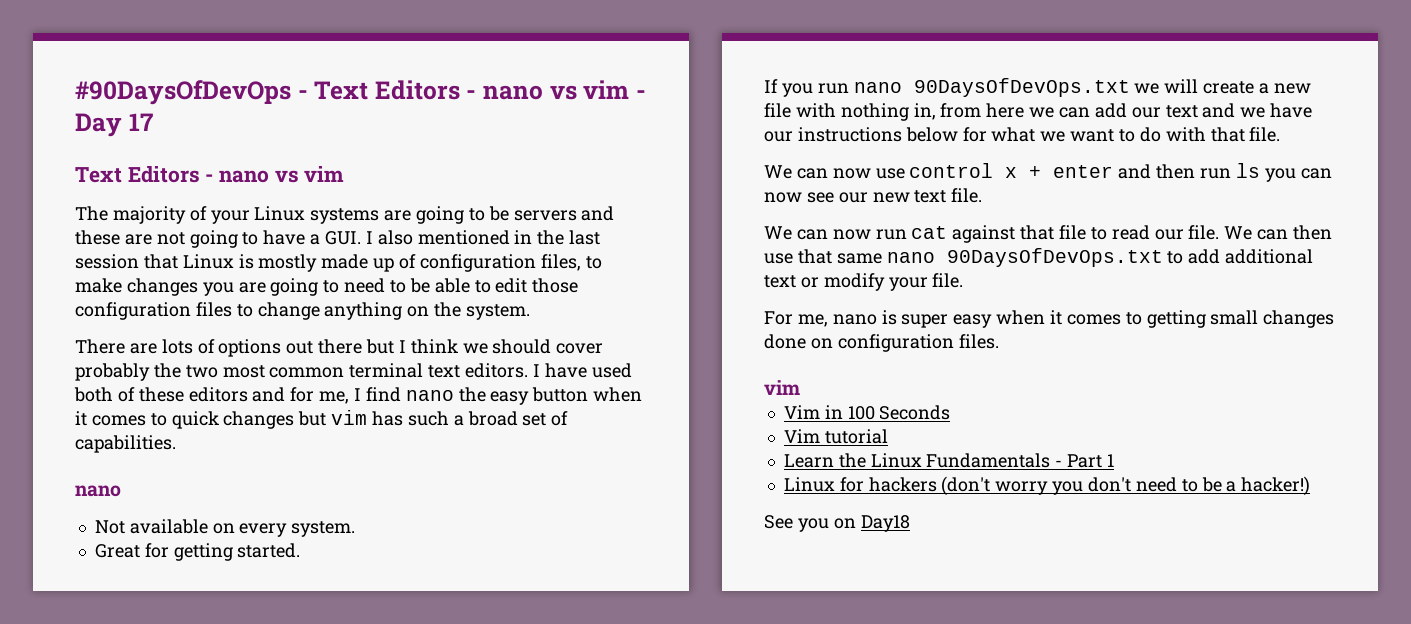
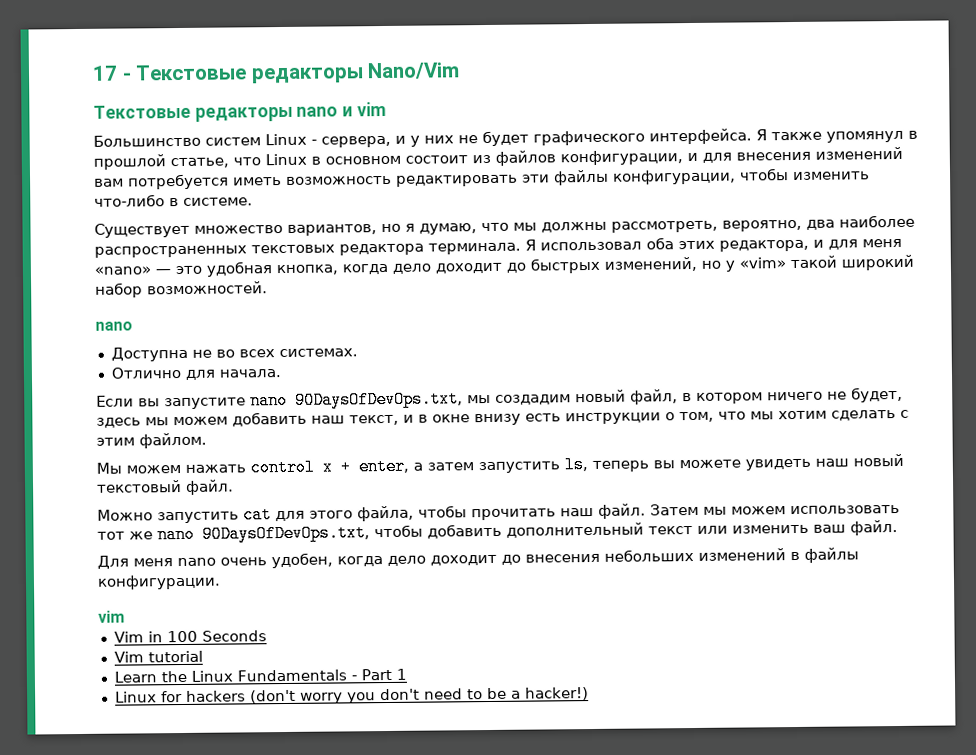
- #90DaysOfDevOps - Text Editors - nano vs vim - Day 17
- Text Editors - nano vs vim
- The majority of your Linux systems are going to be servers and these are not going to have a GUI. I also mentioned in the last session that Linux is mostly made up of configuration files, to make changes you are going to need to be able to edit those configuration files to change anything on the system.
- There are lots of options out there but I think we should cover probably the two most common terminal text editors. I have used both of these editors and for me, I find nano the easy button when it comes to quick changes but vim has such a broad set of capabilities.
+ 17 - Текстовые редакторы Nano/Vim
+ Текстовые редакторы nano и vim
+ Большинство систем Linux - сервера, и у них не будет графического интерфейса. Я также упомянул в прошлой статье, что Linux в основном состоит из файлов конфигурации, и для внесения изменений вам потребуется иметь возможность редактировать эти файлы конфигурации, чтобы изменить что-либо в системе.
+ Существует множество вариантов, но я думаю, что мы должны рассмотреть, вероятно, два наиболее распространенных текстовых редактора терминала. Я использовал оба этих редактора, и для меня «nano» — это удобная кнопка, когда дело доходит до быстрых изменений, но у «vim» такой широкий набор возможностей.
  nano
- Not available on every system.
- Great for getting started.
- If you run nano 90DaysOfDevOps.txt we will create a new file with nothing in, from here we can add our text and we have our instructions below for what we want to do with that file.
- We can now use control x + enter and then run ls you can now see our new text file.
- We can now run cat against that file to read our file. We can then use that same nano 90DaysOfDevOps.txt to add additional text or modify your file.
- For me, nano is super easy when it comes to getting small changes done on configuration files.
+ Доступна не во всех системах.
+ Отлично для начала.
+ Если вы запустите nano 90DaysOfDevOps.txt, мы создадим новый файл, в котором ничего не будет, здесь мы можем добавить наш текст, и в окне внизу есть инструкции о том, что мы хотим сделать с этим файлом.
+ Мы можем нажать control x + enter, а затем запустить ls, теперь вы можете увидеть наш новый текстовый файл.
+ Можно запустить cat для этого файла, чтобы прочитать наш файл. Затем мы можем использовать тот же nano 90DaysOfDevOps.txt, чтобы добавить дополнительный текст или изменить ваш файл.
+ Для меня nano очень удобен, когда дело доходит до внесения небольших изменений в файлы конфигурации.
- See you on Day18

